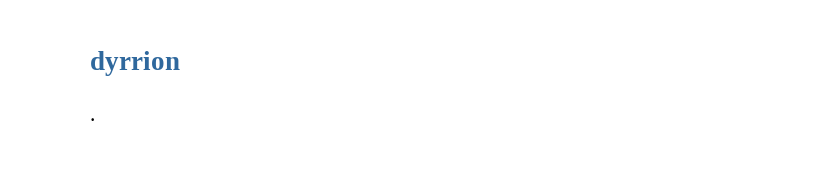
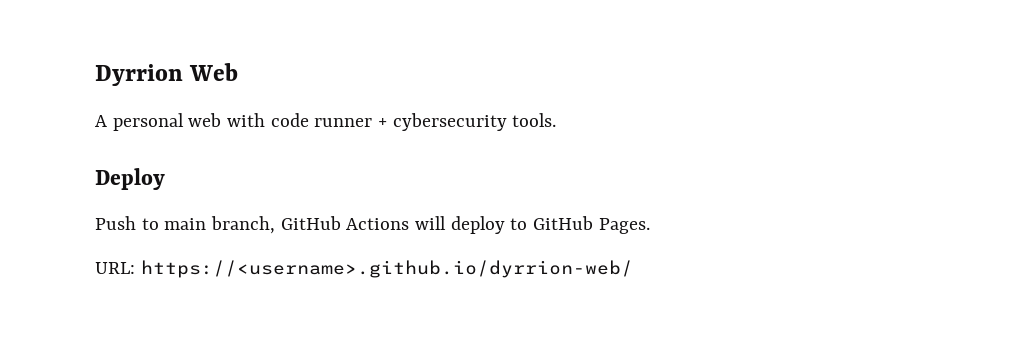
- dyrrion
- .
+ Dyrrion Web
+ A personal web with code runner + cybersecurity tools.
+ Deploy
+ Push to main branch, GitHub Actions will deploy to GitHub Pages.
+ URL: https://<username>.github.io/dyrrion-web/

